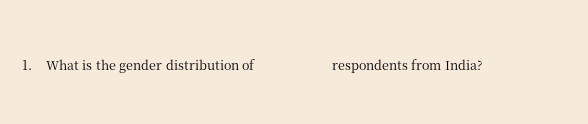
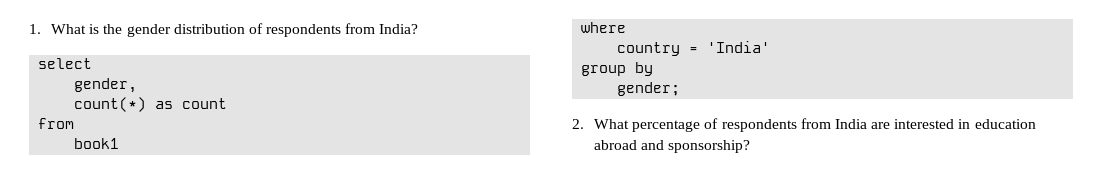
+ select
+ gender,
+ count(*) as count
+ from
+ book1
+ where
+ country = 'India'
+ group by
+ gender;
+ 2. What percentage of respondents from India are interested in education abroad and sponsorship?

